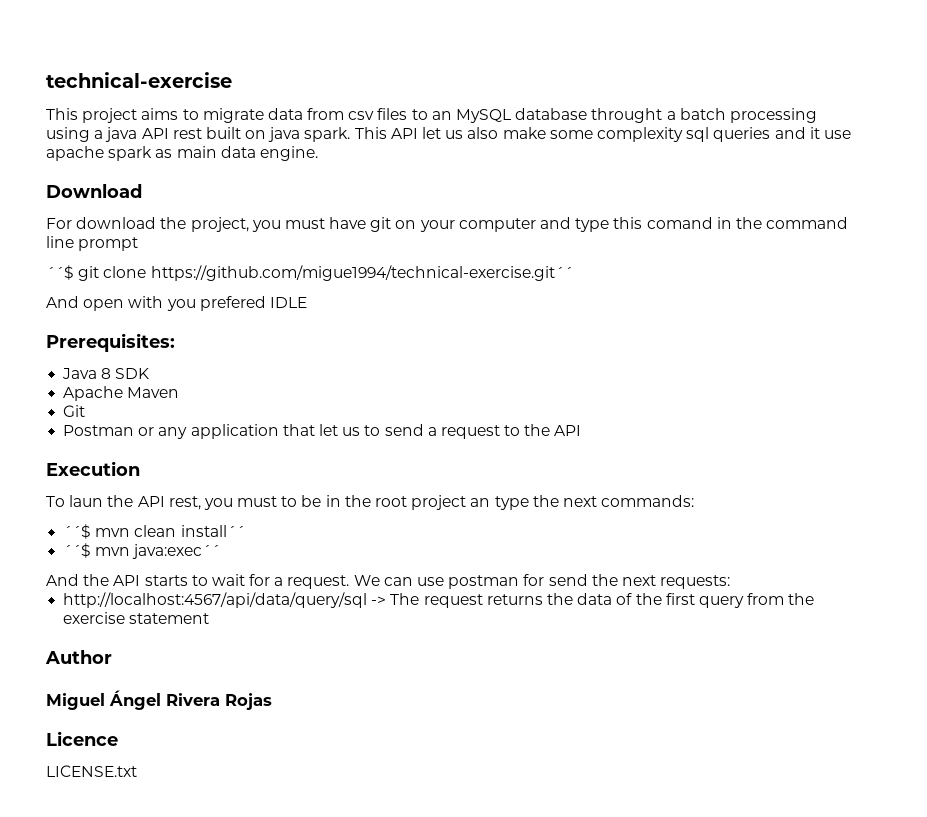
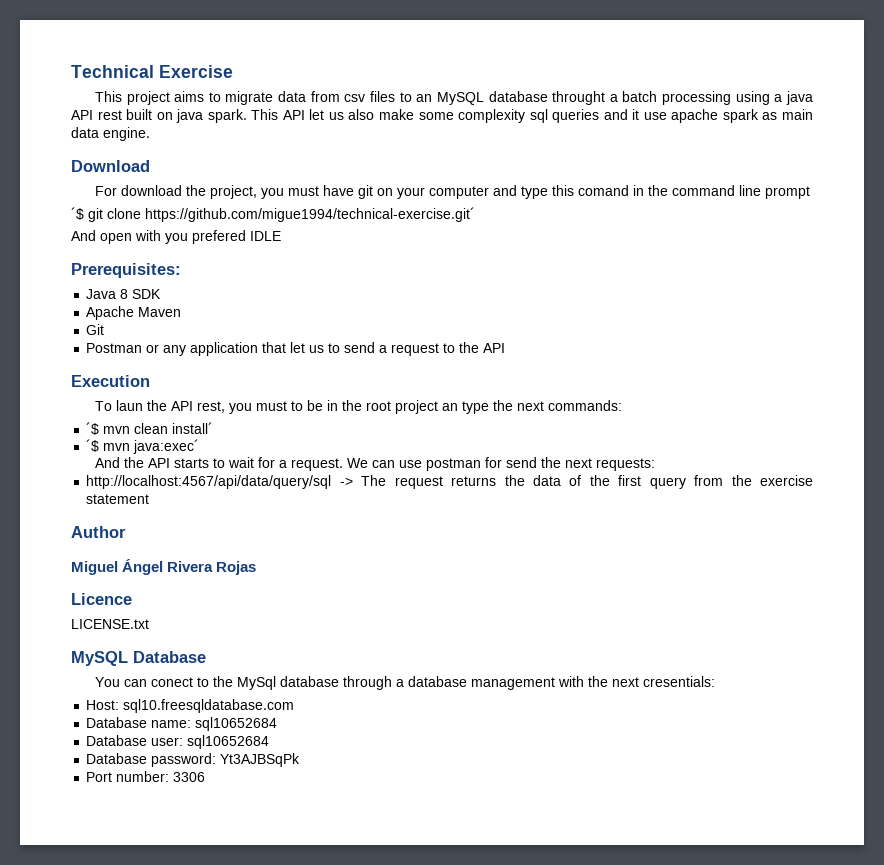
- technical-exercise
+ Technical Exercise
- ´´$ git clone https://github.com/migue1994/technical-exercise.git´´
+ ´$ git clone https://github.com/migue1994/technical-exercise.git´
- ´´$ mvn clean install´´
- ´´$ mvn java:exec´´
+ ´$ mvn clean install´
+ ´$ mvn java:exec´
+ MySQL Database
+ You can conect to the MySql database through a database management with the next cresentials:
+ Host: sql10.freesqldatabase.com
+ Database name: sql10652684
+ Database user: sql10652684
+ Database password: Yt3AJBSqPk
+ Port number: 3306

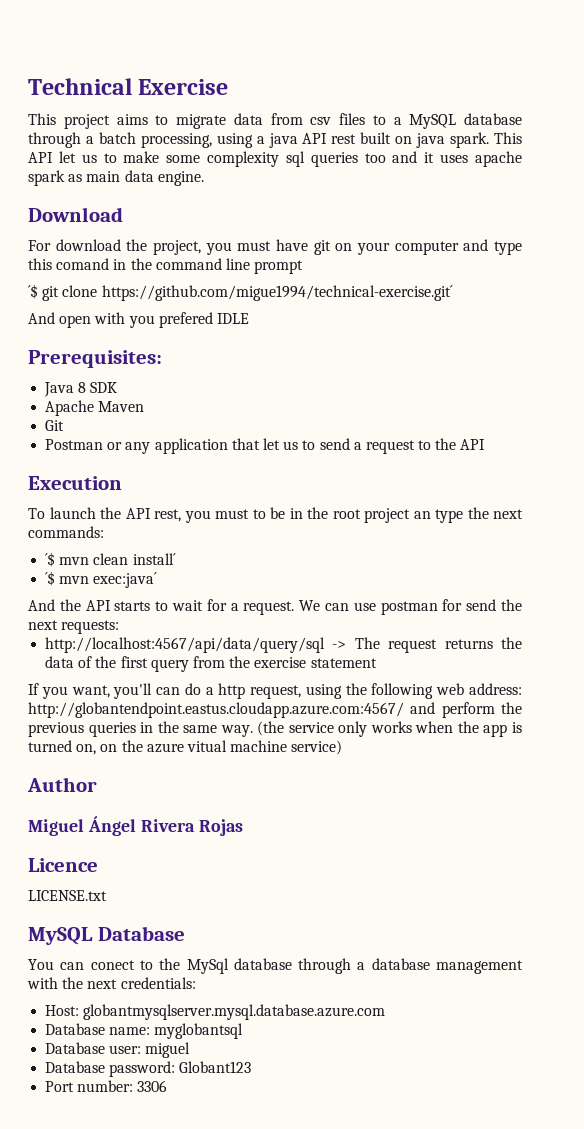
- This project aims to migrate data from csv files to an MySQL database throught a batch processing using a java API rest built on java spark.
+ This project aims to migrate data from csv files to a MySQL database through a batch processing, using a java API rest built on java spark.
- This API let us also make some complexity sql queries and it use apache spark as main data engine.
+ This API let us to make some complexity sql queries too and it uses apache spark as main data engine.
- To laun the API rest, you must to be in the root project an type the next commands:
+ To launch the API rest, you must to be in the root project an type the next commands:
- ´$ mvn java:exec´
+ ´$ mvn exec:java´
+ If you want, you'll can do a http request, using the following web address: http://globantendpoint.eastus.cloudapp.azure.com:4567/ and perform the previous queries in the same way. (the service only works when the app is turned on, on the azure vitual machine service)
- You can conect to the MySql database through a database management with the next cresentials:
+ You can conect to the MySql database through a database management with the next credentials:
- Host: sql10.freesqldatabase.com
+ Host: globantmysqlserver.mysql.database.azure.com
- Database name: sql10652684
+ Database name: myglobantsql
- Database user: sql10652684
+ Database user: miguel
- Database password: Yt3AJBSqPk
+ Database password: Globant123

